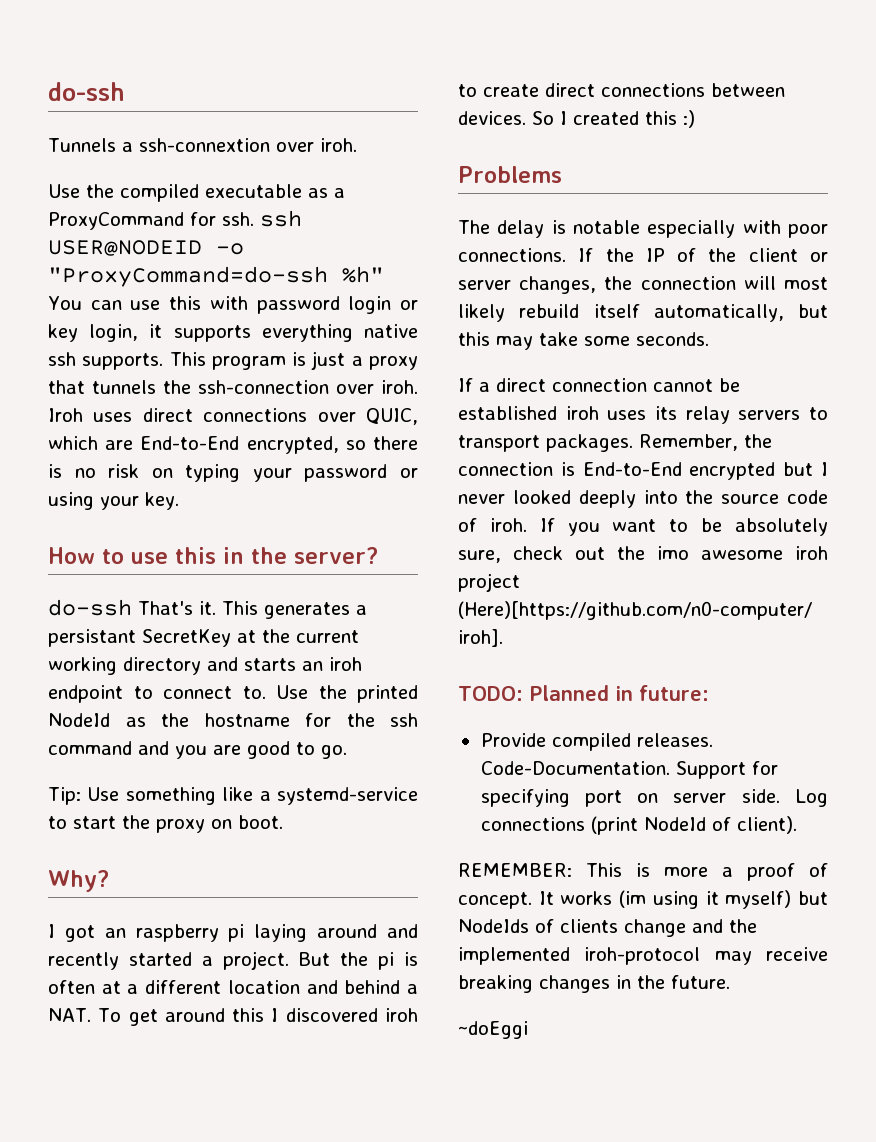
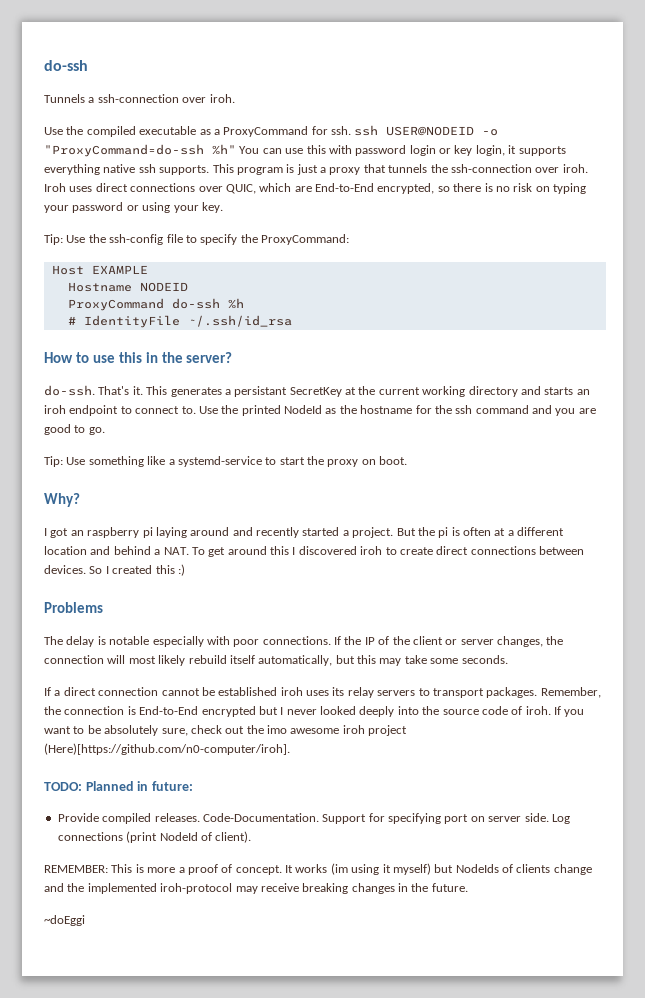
- Tunnels a ssh-connextion over iroh.
+ Tunnels a ssh-connection over iroh.
+ Tip: Use the ssh-config file to specify the ProxyCommand:
+ Host EXAMPLE
+ Hostname NODEID
+ ProxyCommand do-ssh %h
+ # IdentityFile ~/.ssh/id_rsa
- do-ssh That's it.
+ do-ssh. That's it.

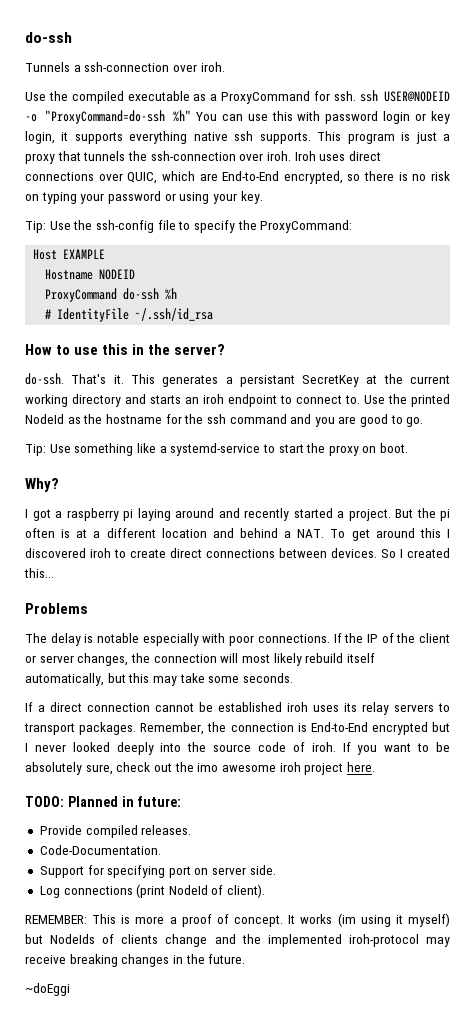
- I got an raspberry pi laying around and recently started a project.
+ I got a raspberry pi laying around and recently started a project.
- But the pi is often at a different location and behind a NAT. To get around this I discovered iroh to create direct connections between devices.
+ But the pi often is at a different location and behind a NAT. To get around this I discovered iroh to create direct connections between devices.
- So I created this :)
+ So I created this...
- If you want to be absolutely sure, check out the imo awesome iroh project (Here)[https://github.com/n0-computer/iroh].
+ If you want to be absolutely sure, check out the imo awesome iroh project here.
- Provide compiled releases. Code-Documentation. Support for specifying port on server side. Log connections (print NodeId of client).
+ Provide compiled releases.
+ Code-Documentation.
+ Support for specifying port on server side.
+ Log connections (print NodeId of client).

